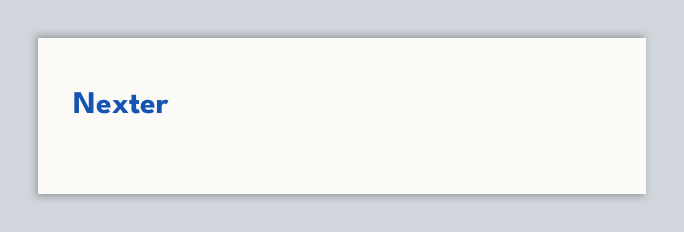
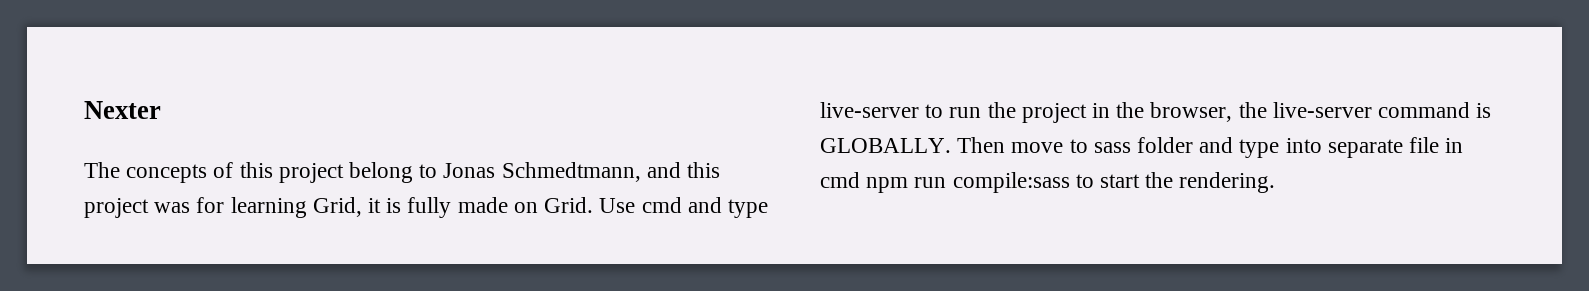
+ The concepts of this project belong to Jonas Schmedtmann, and this project was for learning Grid, it is fully made on Grid. Use cmd and type live-server to run the project in the browser, the live-server command is GLOBALLY. Then move to sass folder and type into separate file in cmd npm run compile:sass to start the rendering.

